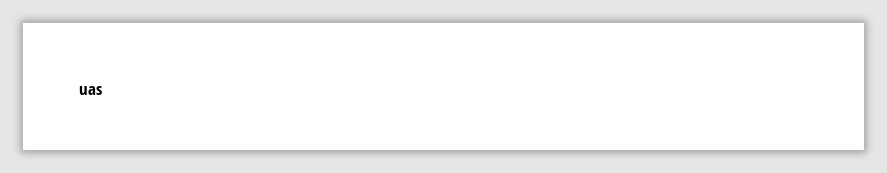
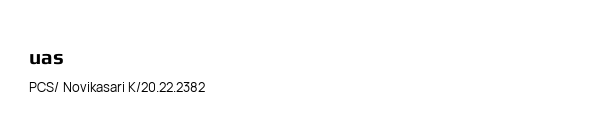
+ PCS/ Novikasari K/20.22.2382

